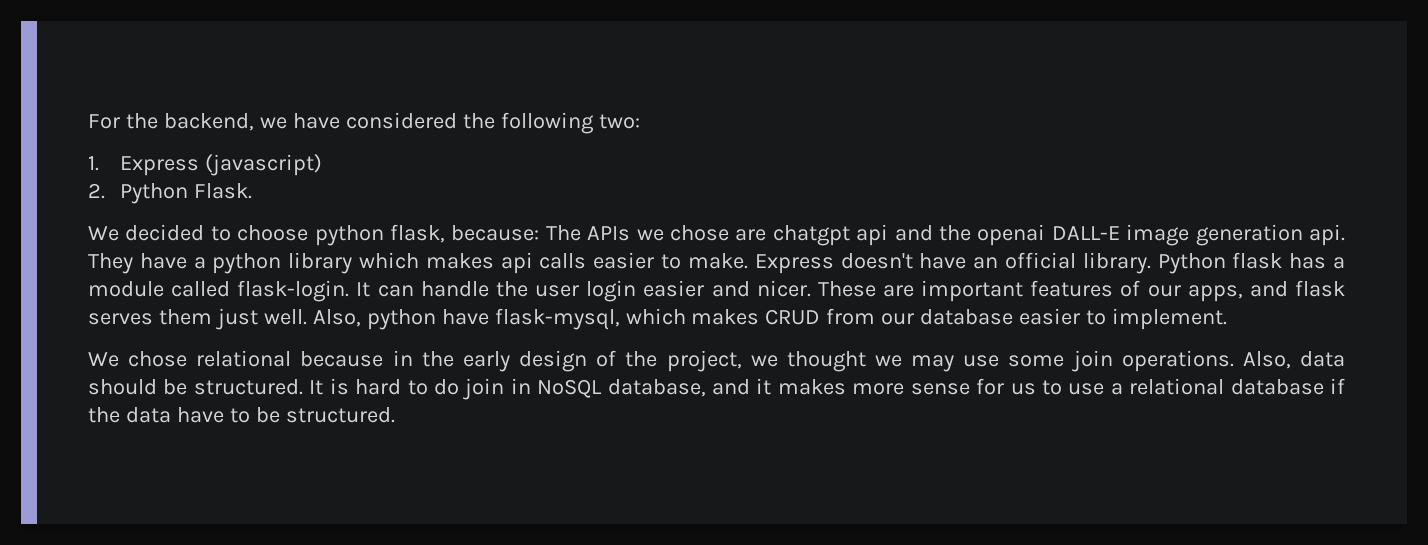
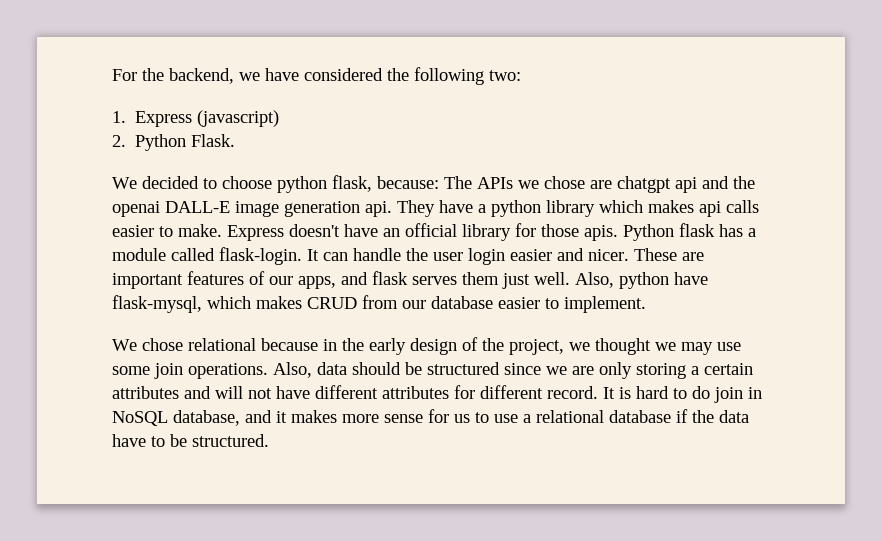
- Express doesn't have an official library.
+ Express doesn't have an official library for those apis.
- Also, data should be structured.
+ Also, data should be structured since we are only storing a certain attributes and will not have different attributes for different record.

